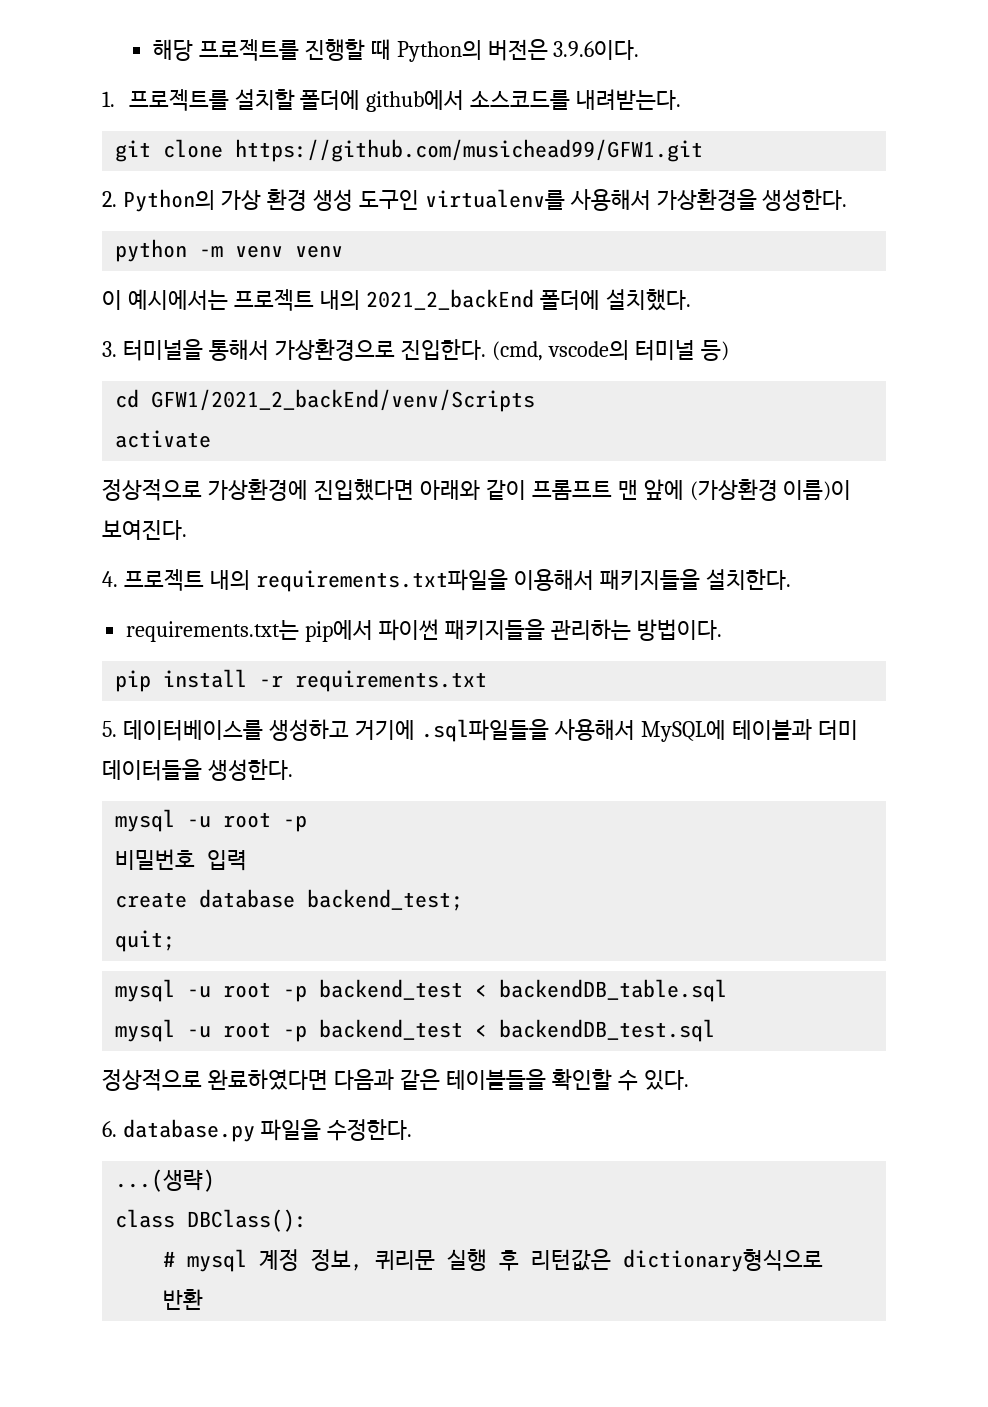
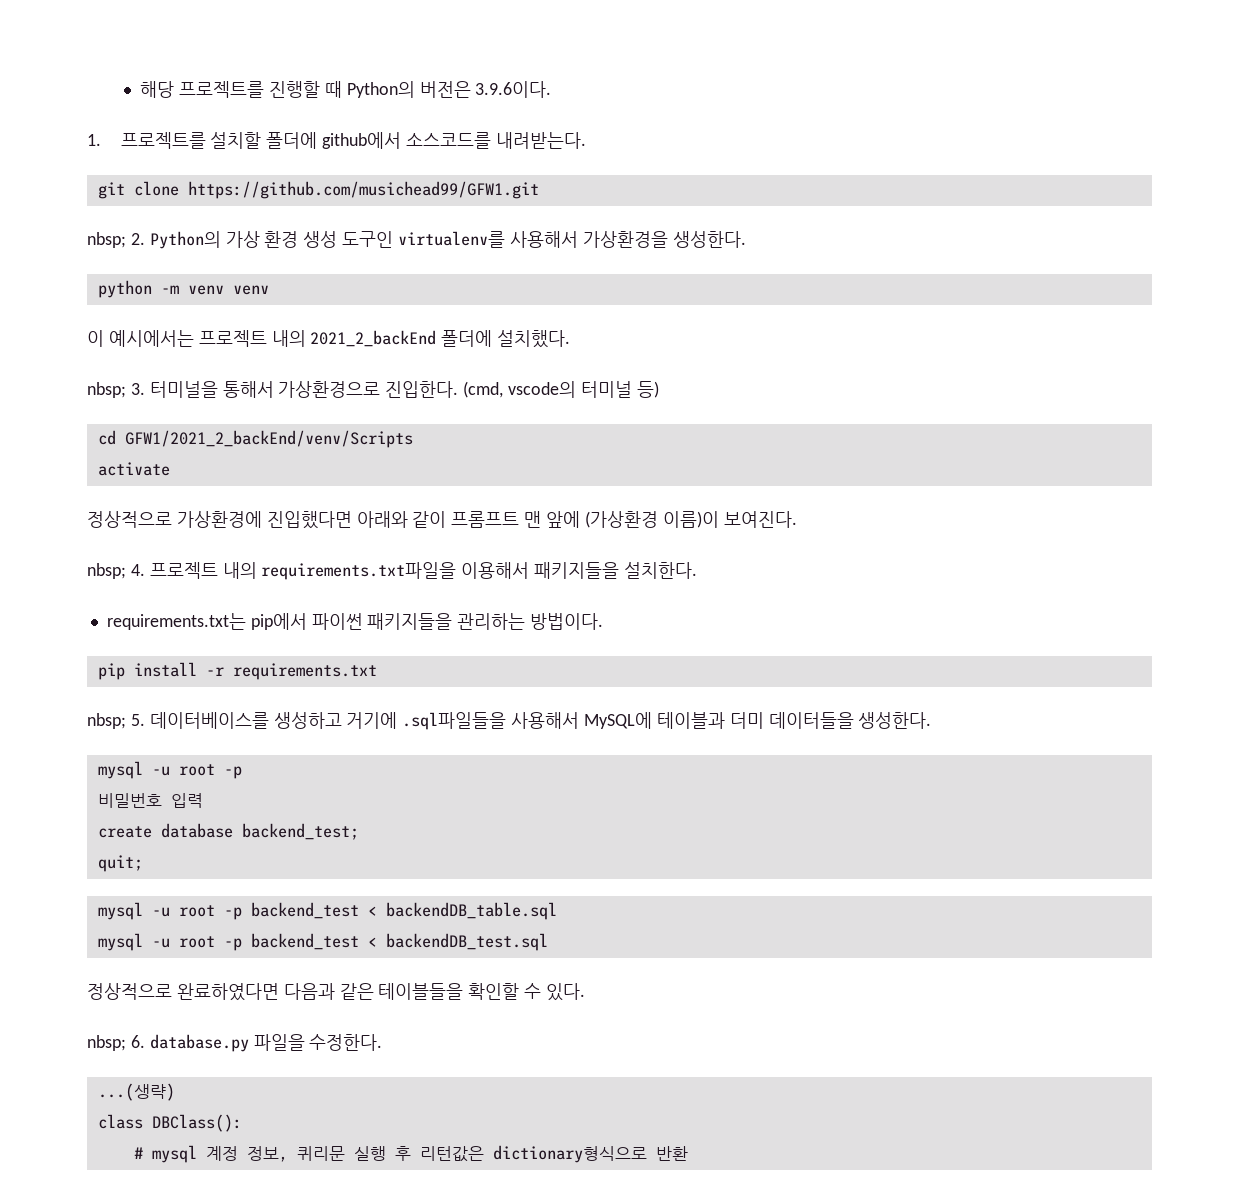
- 2. Python의 가상 환경 생성 도구인 virtualenv를 사용해서 가상환경을 생성한다.
+ nbsp; 2. Python의 가상 환경 생성 도구인 virtualenv를 사용해서 가상환경을 생성한다.
- 3. 터미널을 통해서 가상환경으로 진입한다.
+ nbsp; 3. 터미널을 통해서 가상환경으로 진입한다.
- 4. 프로젝트 내의 requirements.txt파일을 이용해서 패키지들을 설치한다.
+ nbsp; 4. 프로젝트 내의 requirements.txt파일을 이용해서 패키지들을 설치한다.
- 5. 데이터베이스를 생성하고 거기에 .sql파일들을 사용해서 MySQL에 테이블과 더미 데이터들을 생성한다.
+ nbsp; 5. 데이터베이스를 생성하고 거기에 .sql파일들을 사용해서 MySQL에 테이블과 더미 데이터들을 생성한다.
- 6. database.py 파일을 수정한다.
+ nbsp; 6. database.py 파일을 수정한다.

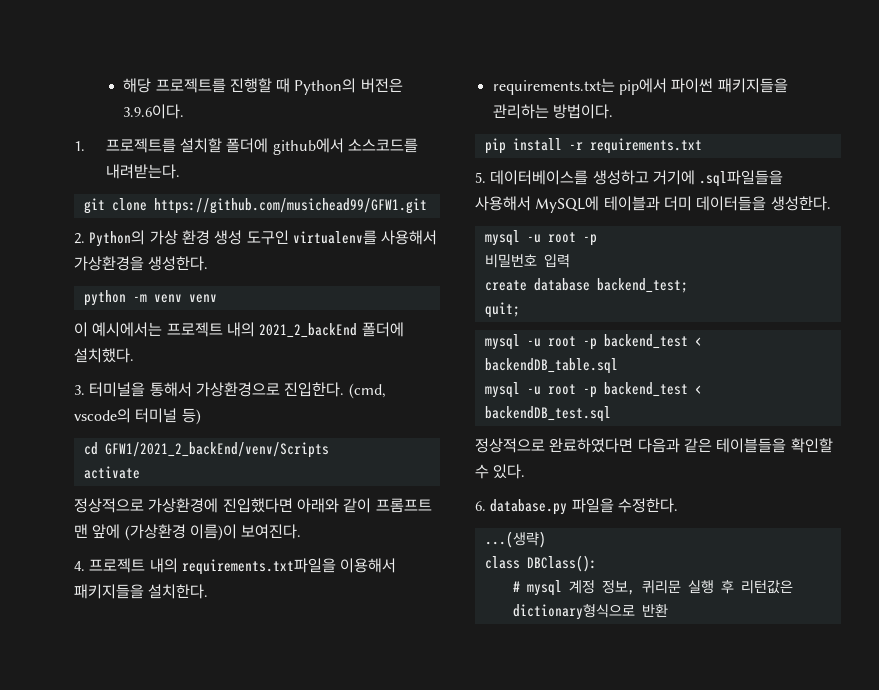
- nbsp; 2. Python의 가상 환경 생성 도구인 virtualenv를 사용해서 가상환경을 생성한다.
+ 2. Python의 가상 환경 생성 도구인 virtualenv를 사용해서 가상환경을 생성한다.
- nbsp; 3. 터미널을 통해서 가상환경으로 진입한다.
+ 3. 터미널을 통해서 가상환경으로 진입한다.
- nbsp; 4. 프로젝트 내의 requirements.txt파일을 이용해서 패키지들을 설치한다.
+ 4. 프로젝트 내의 requirements.txt파일을 이용해서 패키지들을 설치한다.
- nbsp; 5. 데이터베이스를 생성하고 거기에 .sql파일들을 사용해서 MySQL에 테이블과 더미 데이터들을 생성한다.
+ 5. 데이터베이스를 생성하고 거기에 .sql파일들을 사용해서 MySQL에 테이블과 더미 데이터들을 생성한다.
- nbsp; 6. database.py 파일을 수정한다.
+ 6. database.py 파일을 수정한다.

